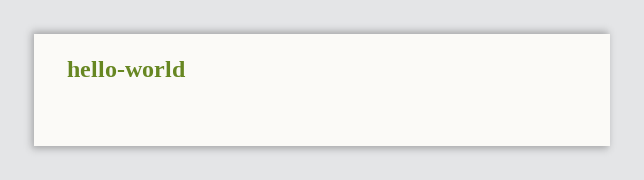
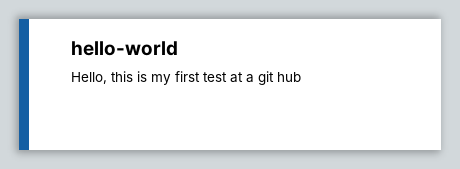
+ Hello, this is my first test at a git hub

